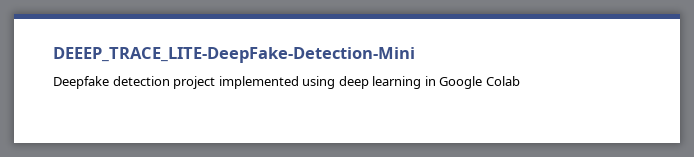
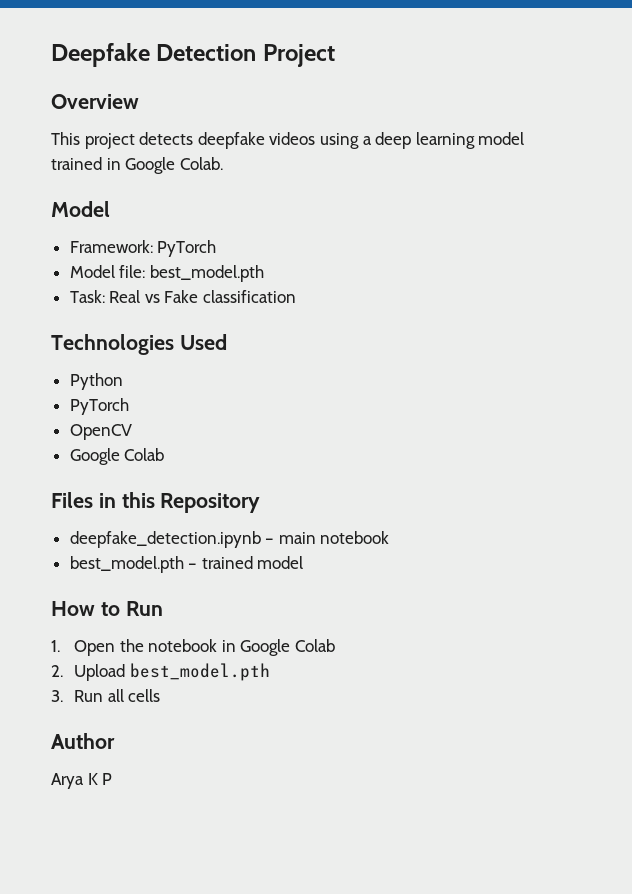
- DEEEP_TRACE_LITE-DeepFake-Detection-Mini
- Deepfake detection project implemented using deep learning in Google Colab
+ Deepfake Detection Project
+ Overview
+ This project detects deepfake videos using a deep learning model trained in Google Colab.
+ Model
+ Framework: PyTorch
+ Model file: best_model.pth
+ Task: Real vs Fake classification
+ Technologies Used
+ Python
+ PyTorch
+ OpenCV
+ Google Colab
+ Files in this Repository
+ deepfake_detection.ipynb – main notebook
+ best_model.pth – trained model
+ How to Run
+ 1. Open the notebook in Google Colab
+ 2. Upload best_model.pth
+ 3. Run all cells
+ Author
+ Arya K P

